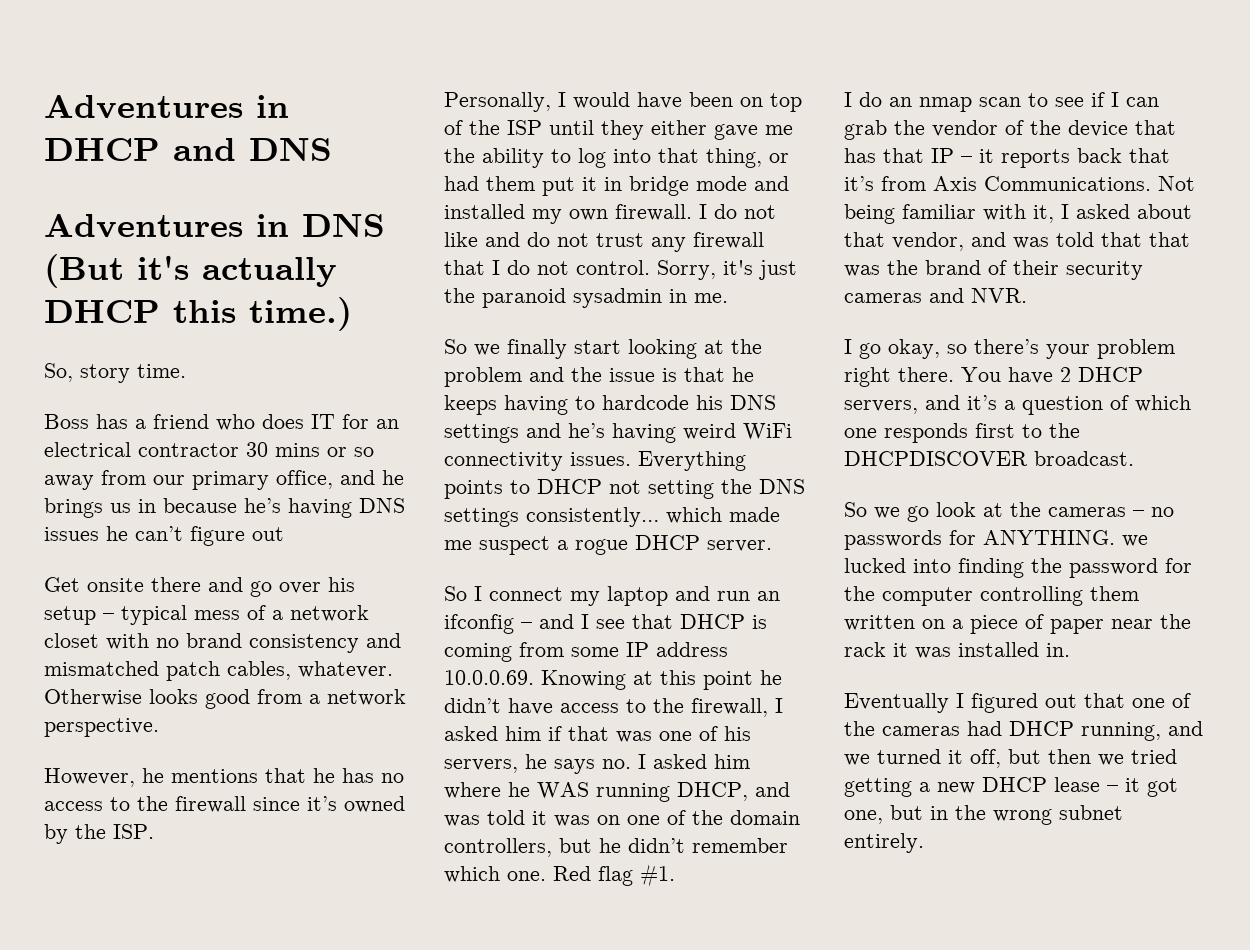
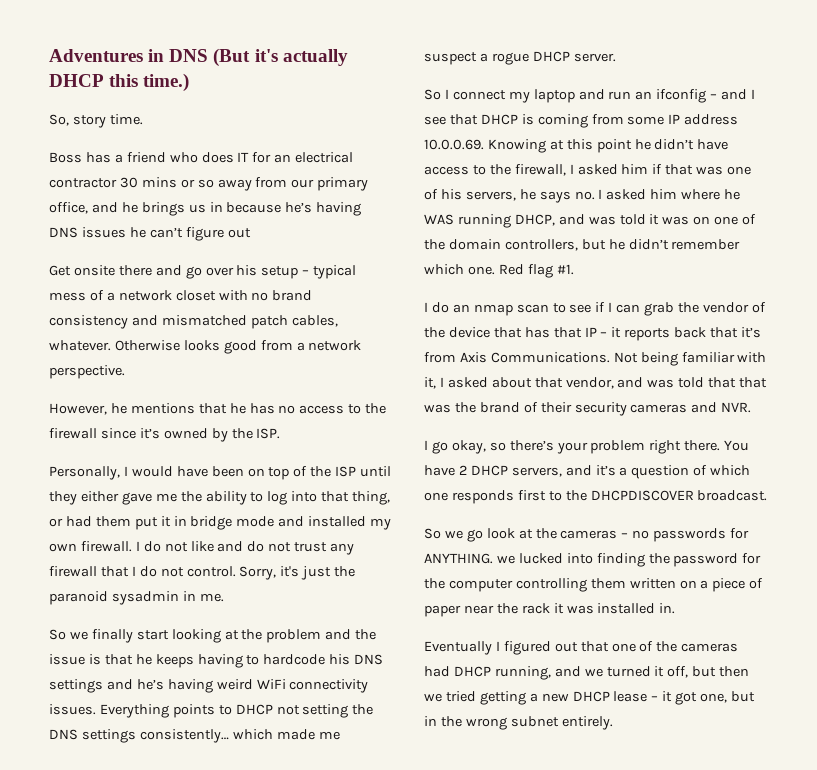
- Adventures in DHCP and DNS

